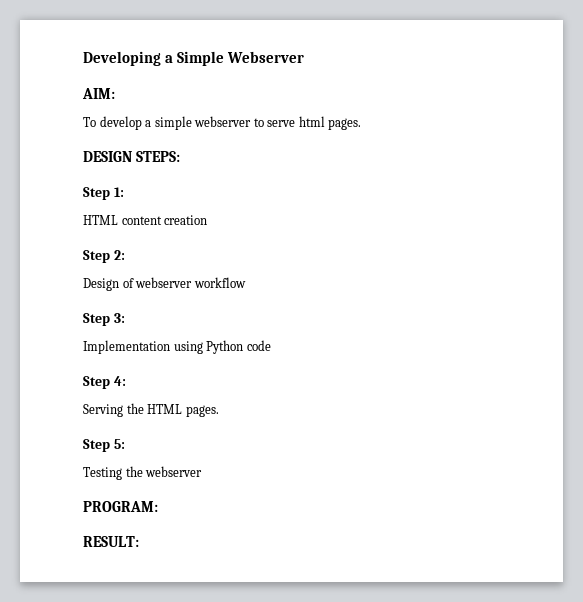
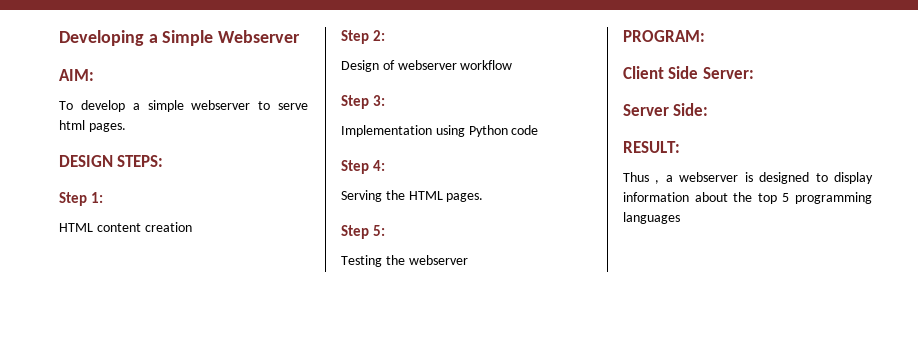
+ Client Side Server:
+ Server Side:
  RESULT:
+ Thus , a webserver is designed to display information about the top 5 programming languages

